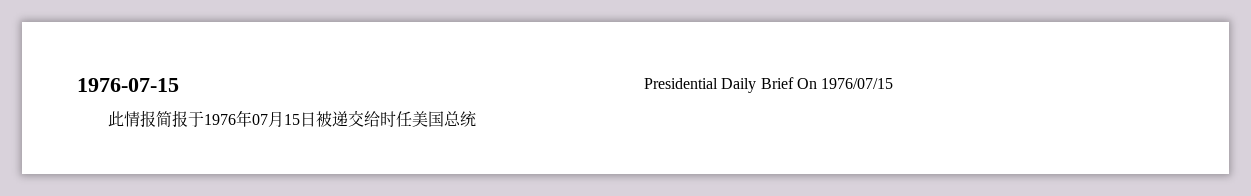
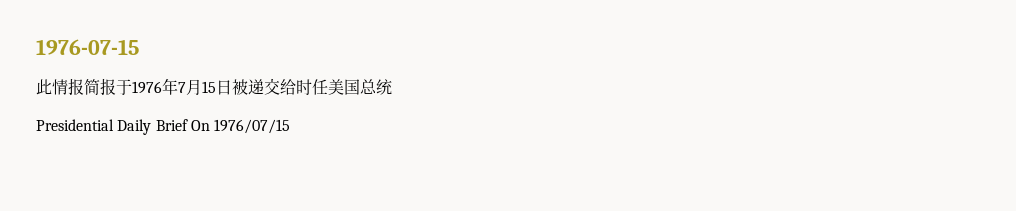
- 此情报简报于1976年07月15日被递交给时任美国总统
+ 此情报简报于1976年7月15日被递交给时任美国总统

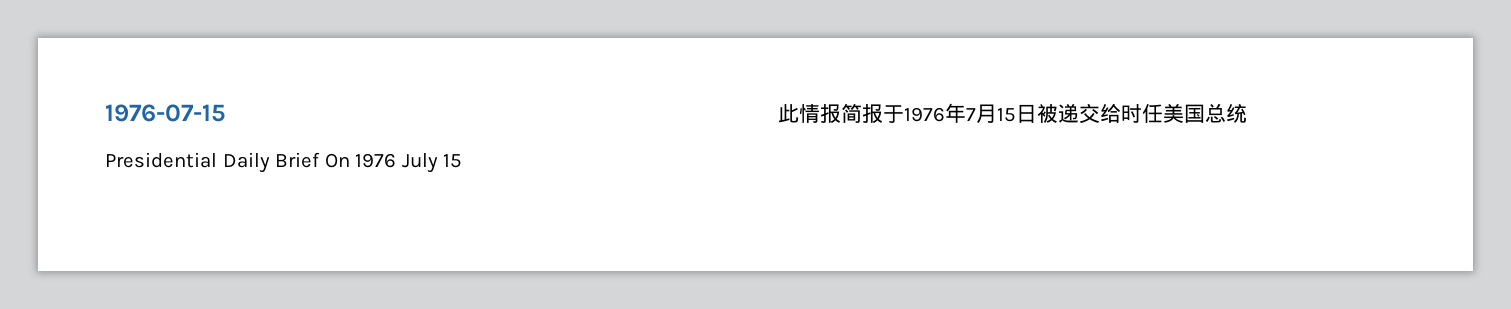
+ Presidential Daily Brief On 1976 July 15
- Presidential Daily Brief On 1976/07/15

